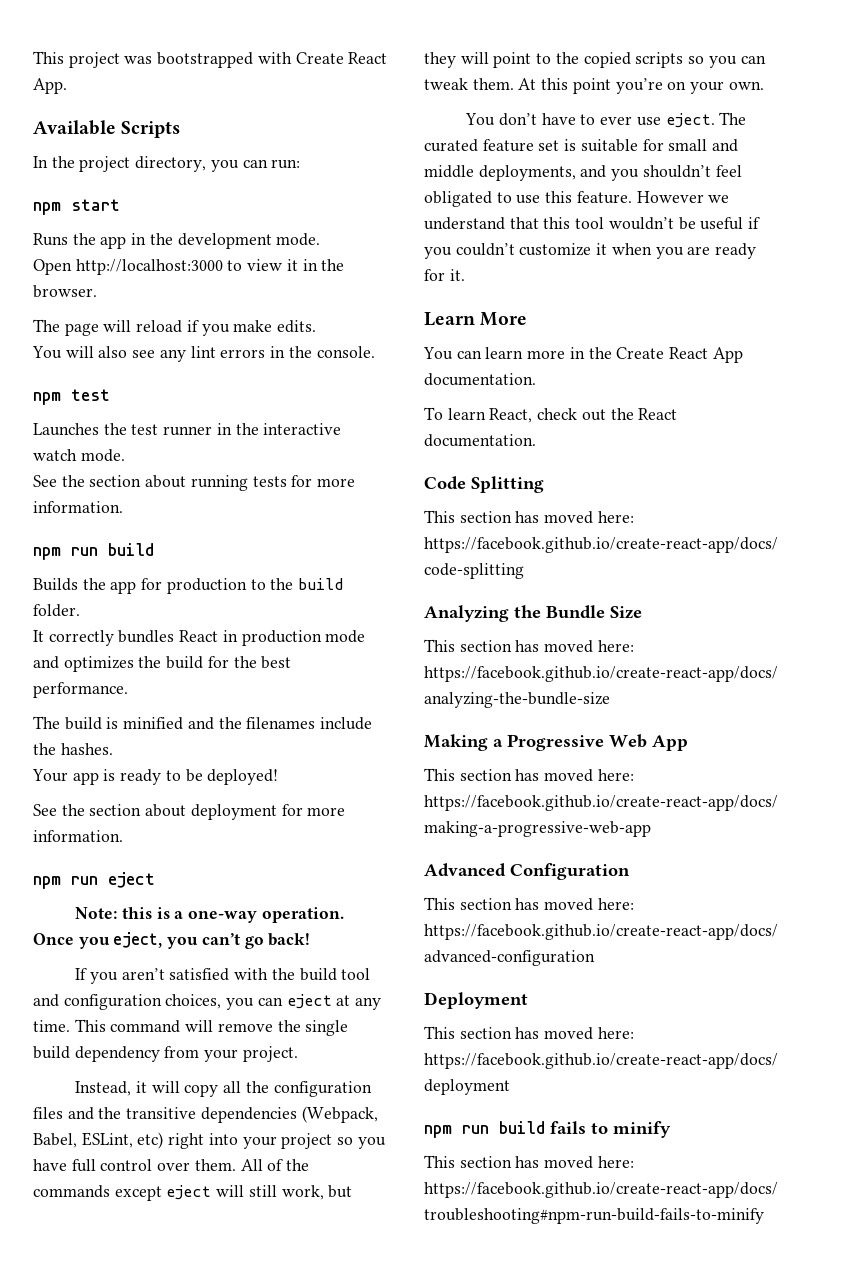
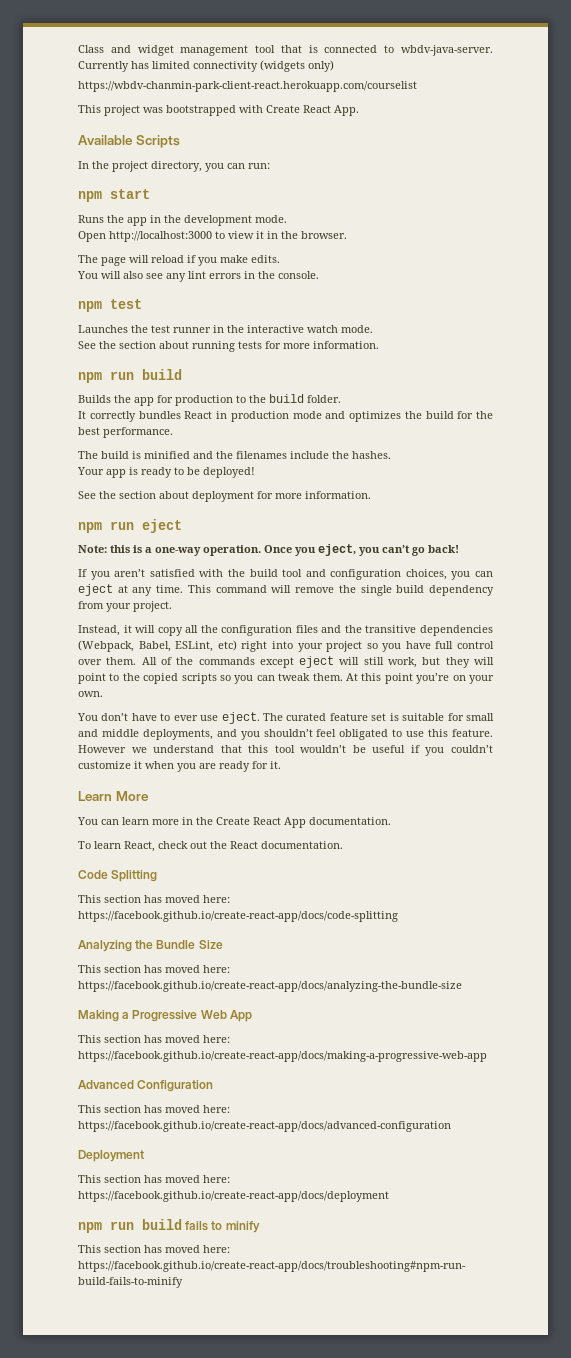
+ Class and widget management tool that is connected to wbdv-java-server. Currently has limited connectivity (widgets only)
+ https://wbdv-chanmin-park-client-react.herokuapp.com/courselist

